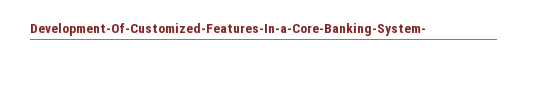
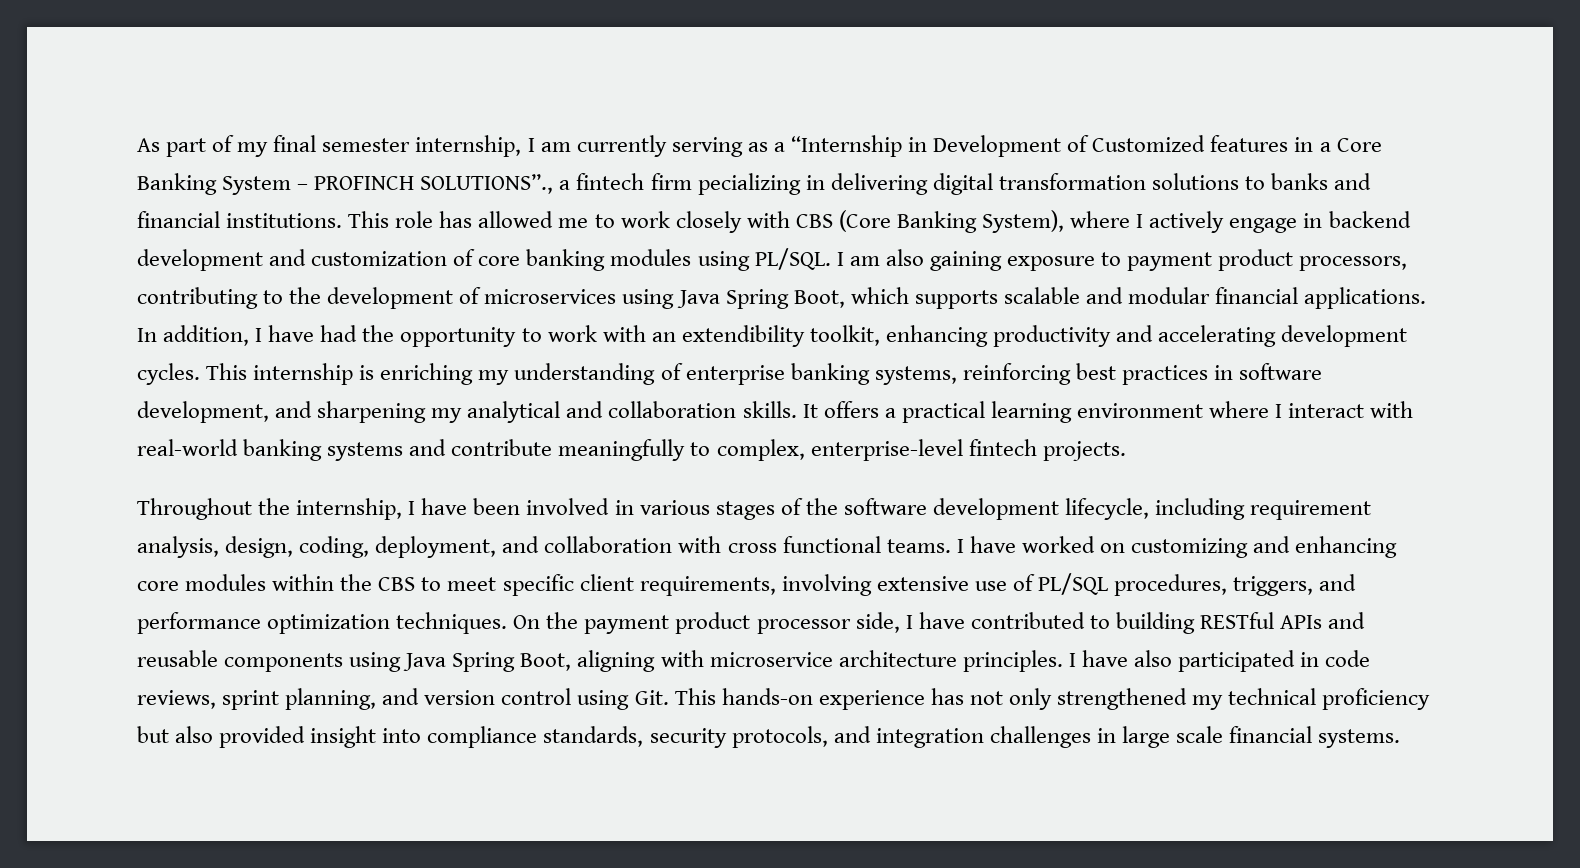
- Development-Of-Customized-Features-In-a-Core-Banking-System-
+ As part of my final semester internship, I am currently serving as a “Internship in Development of Customized features in a Core Banking System – PROFINCH SOLUTIONS”., a fintech firm pecializing in delivering digital transformation solutions to banks and financial institutions. This role has allowed me to work closely with CBS (Core Banking System), where I actively engage in backend development and customization of core banking modules using PL/SQL. I am also gaining exposure to payment product processors, contributing to the development of microservices using Java Spring Boot, which supports scalable and modular financial applications. In addition, I have had the opportunity to work with an extendibility toolkit, enhancing productivity and accelerating development cycles. This internship is enriching my understanding of enterprise banking systems, reinforcing best practices in software development, and sharpening my analytical and collaboration skills. It offers a practical learning environment where I interact with real-world banking systems and contribute meaningfully to complex, enterprise-level fintech projects.
+ Throughout the internship, I have been involved in various stages of the software development lifecycle, including requirement analysis, design, coding, deployment, and collaboration with cross functional teams. I have worked on customizing and enhancing core modules within the CBS to meet specific client requirements, involving extensive use of PL/SQL procedures, triggers, and performance optimization techniques. On the payment product processor side, I have contributed to building RESTful APIs and reusable components using Java Spring Boot, aligning with microservice architecture principles. I have also participated in code reviews, sprint planning, and version control using Git. This hands-on experience has not only strengthened my technical proficiency but also provided insight into compliance standards, security protocols, and integration challenges in large scale financial systems.

